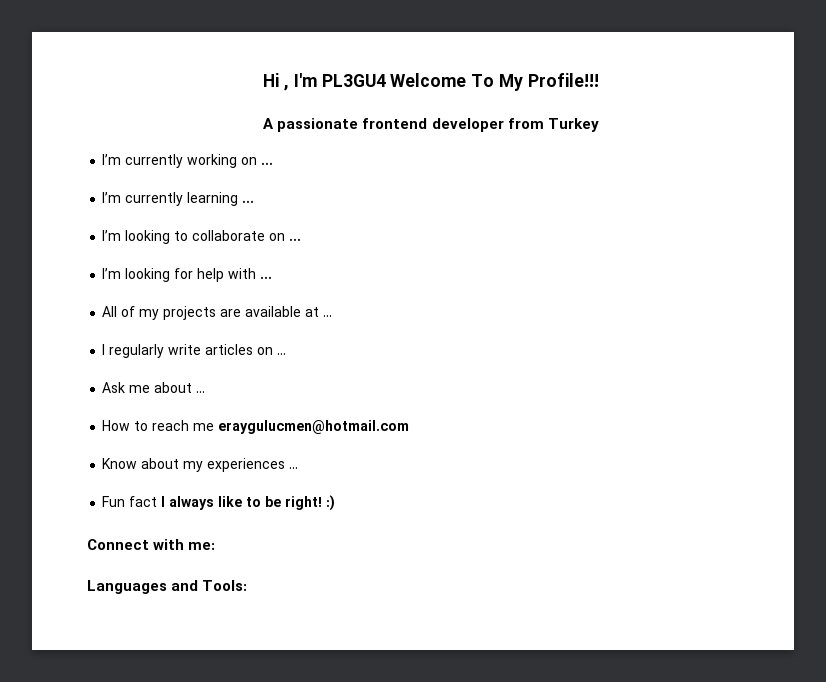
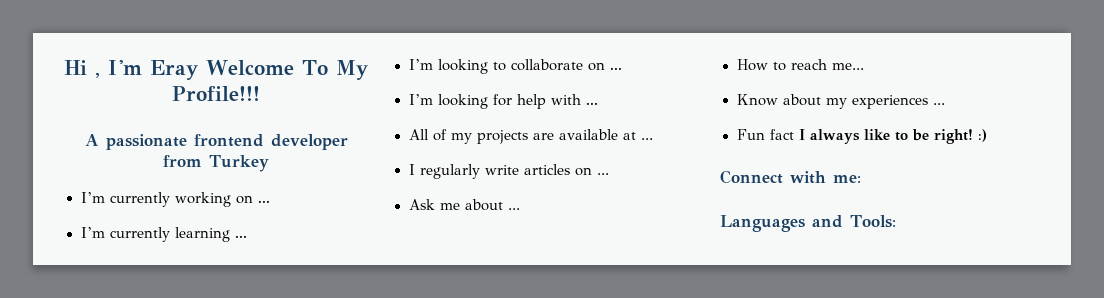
- Hi , I'm PL3GU4 Welcome To My Profile!!!
+ Hi , I'm Eray Welcome To My Profile!!!
- How to reach me eraygulucmen@hotmail.com
+ How to reach me...

